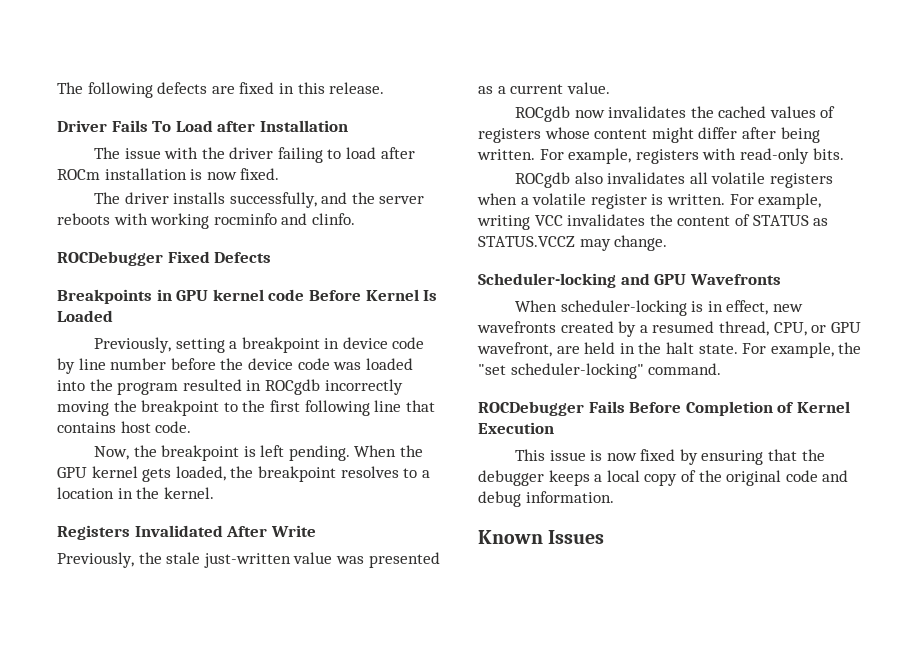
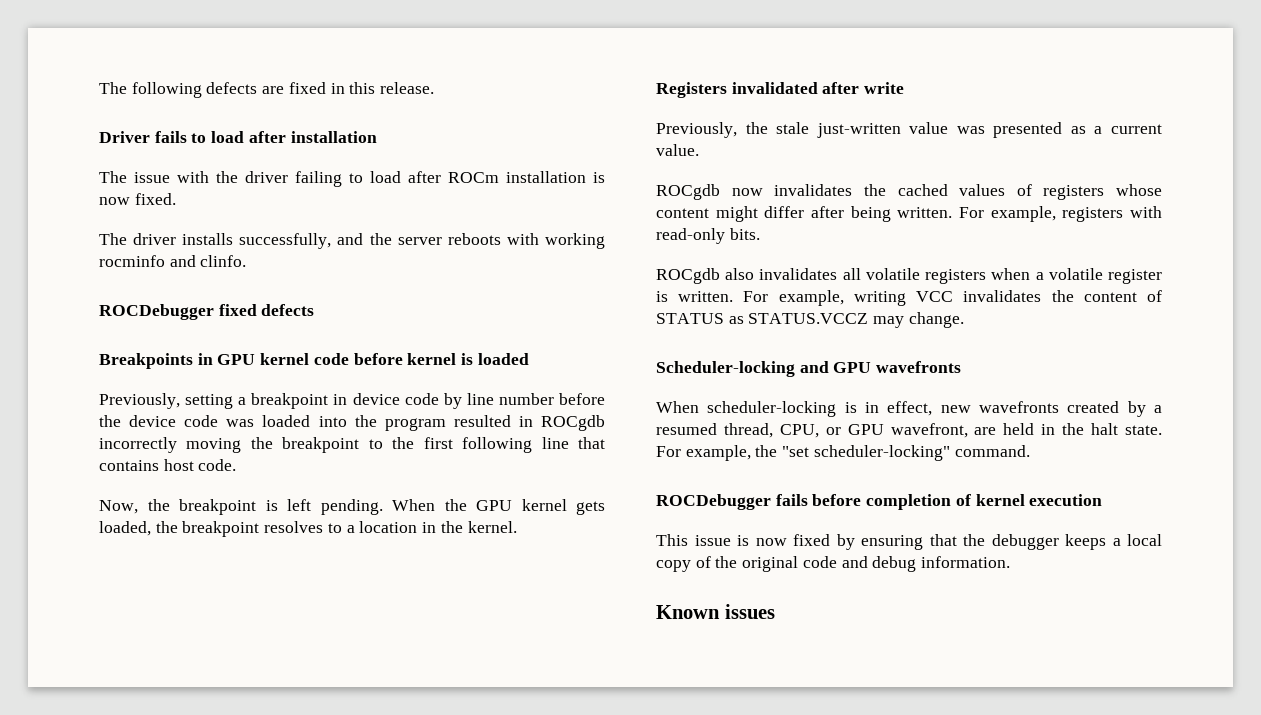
- Driver Fails To Load after Installation
+ Driver fails to load after installation
- ROCDebugger Fixed Defects
+ ROCDebugger fixed defects
- Breakpoints in GPU kernel code Before Kernel Is Loaded
+ Breakpoints in GPU kernel code before kernel is loaded
- Registers Invalidated After Write
+ Registers invalidated after write
- Scheduler-locking and GPU Wavefronts
+ Scheduler-locking and GPU wavefronts
- ROCDebugger Fails Before Completion of Kernel Execution
+ ROCDebugger fails before completion of kernel execution
- Known Issues
+ Known issues

